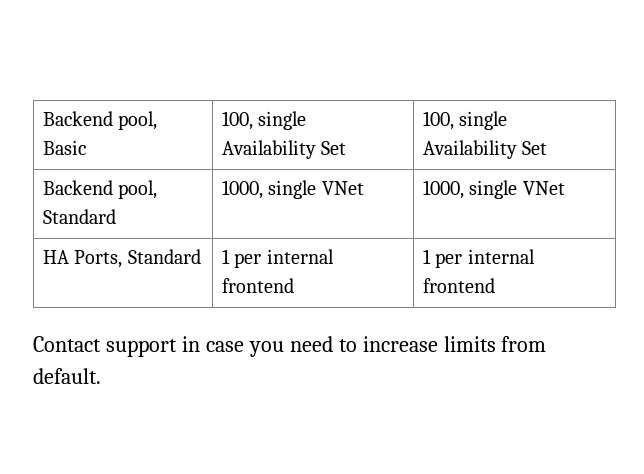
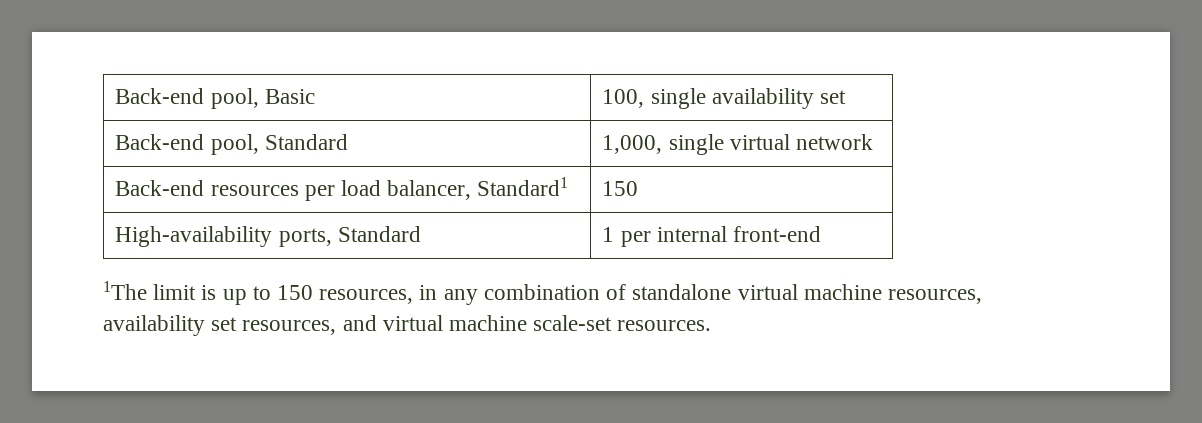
- Backend pool, Basic | 100, single Availability Set | 100, single Availability Set
- Backend pool, Standard | 1000, single VNet | 1000, single VNet
- HA Ports, Standard | 1 per internal frontend | 1 per internal frontend
- Contact support in case you need to increase limits from default.
+ Back-end pool, Basic | 100, single availability set
+ Back-end pool, Standard | 1,000, single virtual network
+ Back-end resources per load balancer, Standard1 | 150
+ High-availability ports, Standard | 1 per internal front-end
+ 1The limit is up to 150 resources, in any combination of standalone virtual machine resources, availability set resources, and virtual machine scale-set resources.

